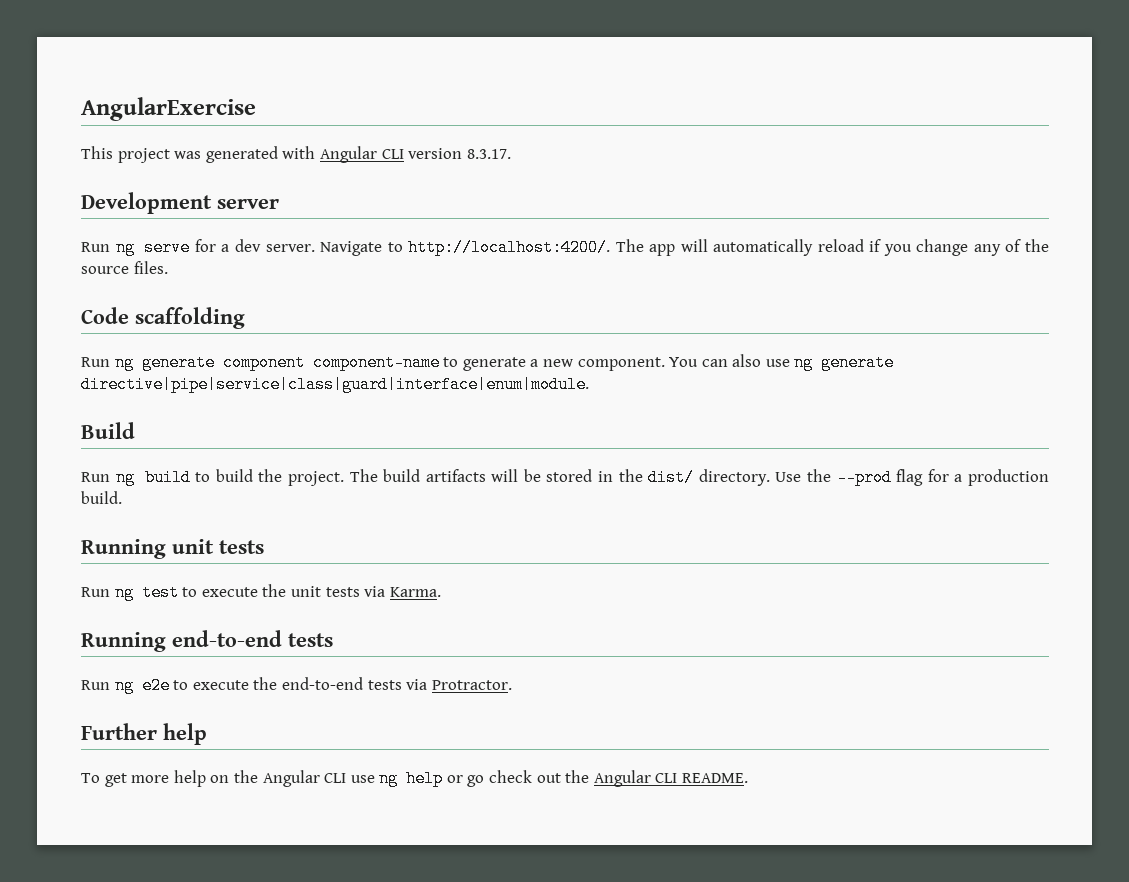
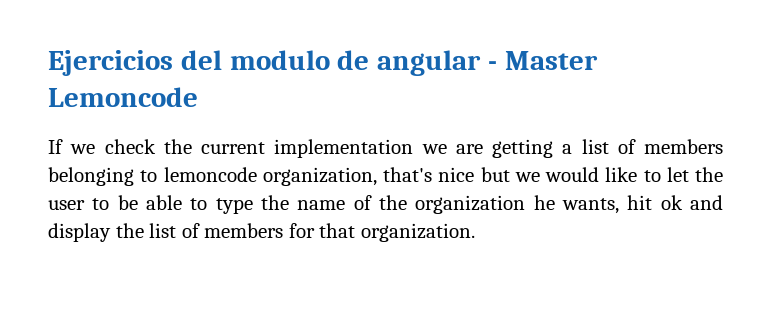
- AngularExercise
- This project was generated with Angular CLI version 8.3.17.
- Development server
- Run ng serve for a dev server. Navigate to http://localhost:4200/. The app will automatically reload if you change any of the source files.
- Code scaffolding
- Run ng generate component component-name to generate a new component. You can also use ng generate directive|pipe|service|class|guard|interface|enum|module.
- Build
- Run ng build to build the project. The build artifacts will be stored in the dist/ directory. Use the --prod flag for a production build.
- Running unit tests
- Run ng test to execute the unit tests via Karma.
- Running end-to-end tests
- Run ng e2e to execute the end-to-end tests via Protractor.
- Further help
- To get more help on the Angular CLI use ng help or go check out the Angular CLI README.
+ Ejercicios del modulo de angular - Master Lemoncode
+ If we check the current implementation we are getting a list of members belonging to lemoncode organization, that's nice but we would like to let the user to be able to type the name of the organization he wants, hit ok and display the list of members for that organization.

